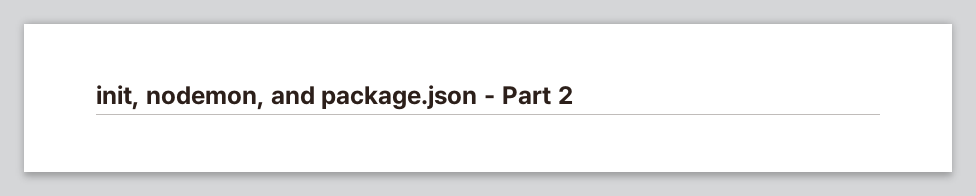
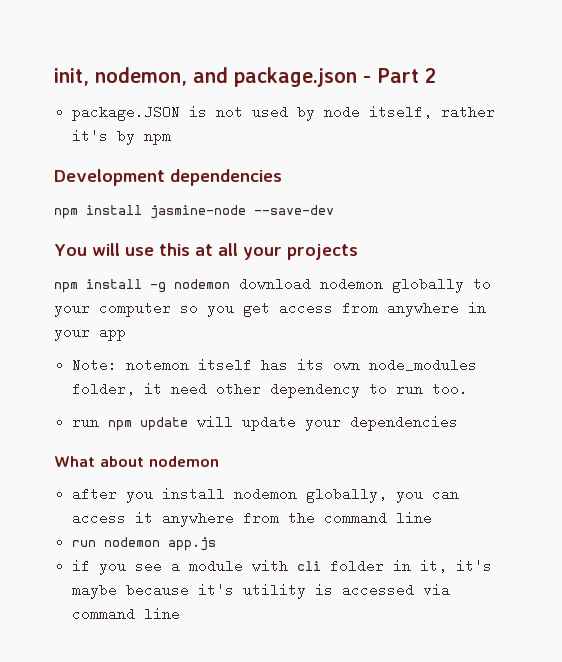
+ package.JSON is not used by node itself, rather it's by npm
+ Development dependencies
+ npm install jasmine-node --save-dev
+ You will use this at all your projects
+ npm install -g nodemon download nodemon globally to your computer so you get access from anywhere in your app
+ Note: notemon itself has its own node_modules folder, it need other dependency to run too.
+ run npm update will update your dependencies
+ What about nodemon
+ after you install nodemon globally, you can access it anywhere from the command line
+ run nodemon app.js
+ if you see a module with cli folder in it, it's maybe because it's utility is accessed via command line

